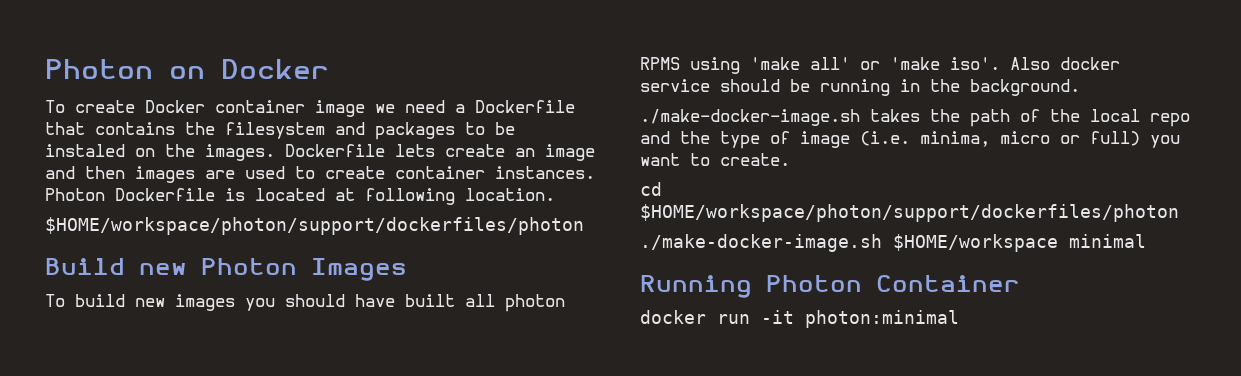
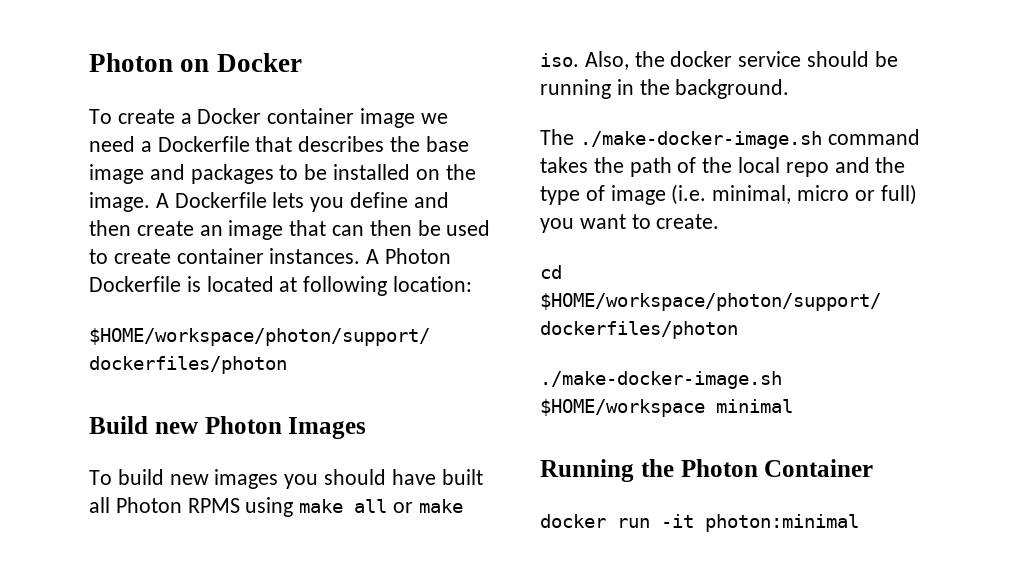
- To create Docker container image we need a Dockerfile that contains the filesystem and packages to be instaled on the images. Dockerfile lets create an image and then images are used to create container instances.
+ To create a Docker container image we need a Dockerfile that describes the base image and packages to be installed on the image. A Dockerfile lets you define and then create an image that can then be used to create container instances.
- Photon Dockerfile is located at following location.
+ A Photon Dockerfile is located at following location:
- To build new images you should have built all photon RPMS using 'make all' or 'make iso'. Also docker service should be running in the background.
+ To build new images you should have built all Photon RPMS using make all or make iso. Also, the docker service should be running in the background.
- ./make-docker-image.sh takes the path of the local repo and the type of image (i.e. minima, micro or full) you want to create.
+ The ./make-docker-image.sh command takes the path of the local repo and the type of image (i.e. minimal, micro or full) you want to create.
- Running Photon Container
+ Running the Photon Container

